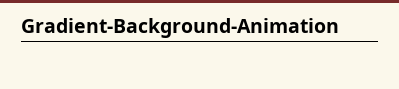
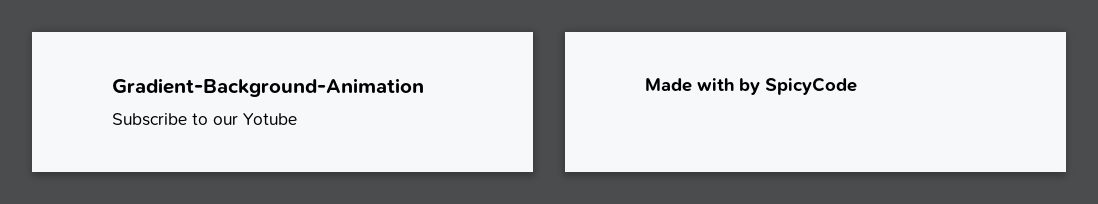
+ Subscribe to our Yotube
+ Made with by SpicyCode

